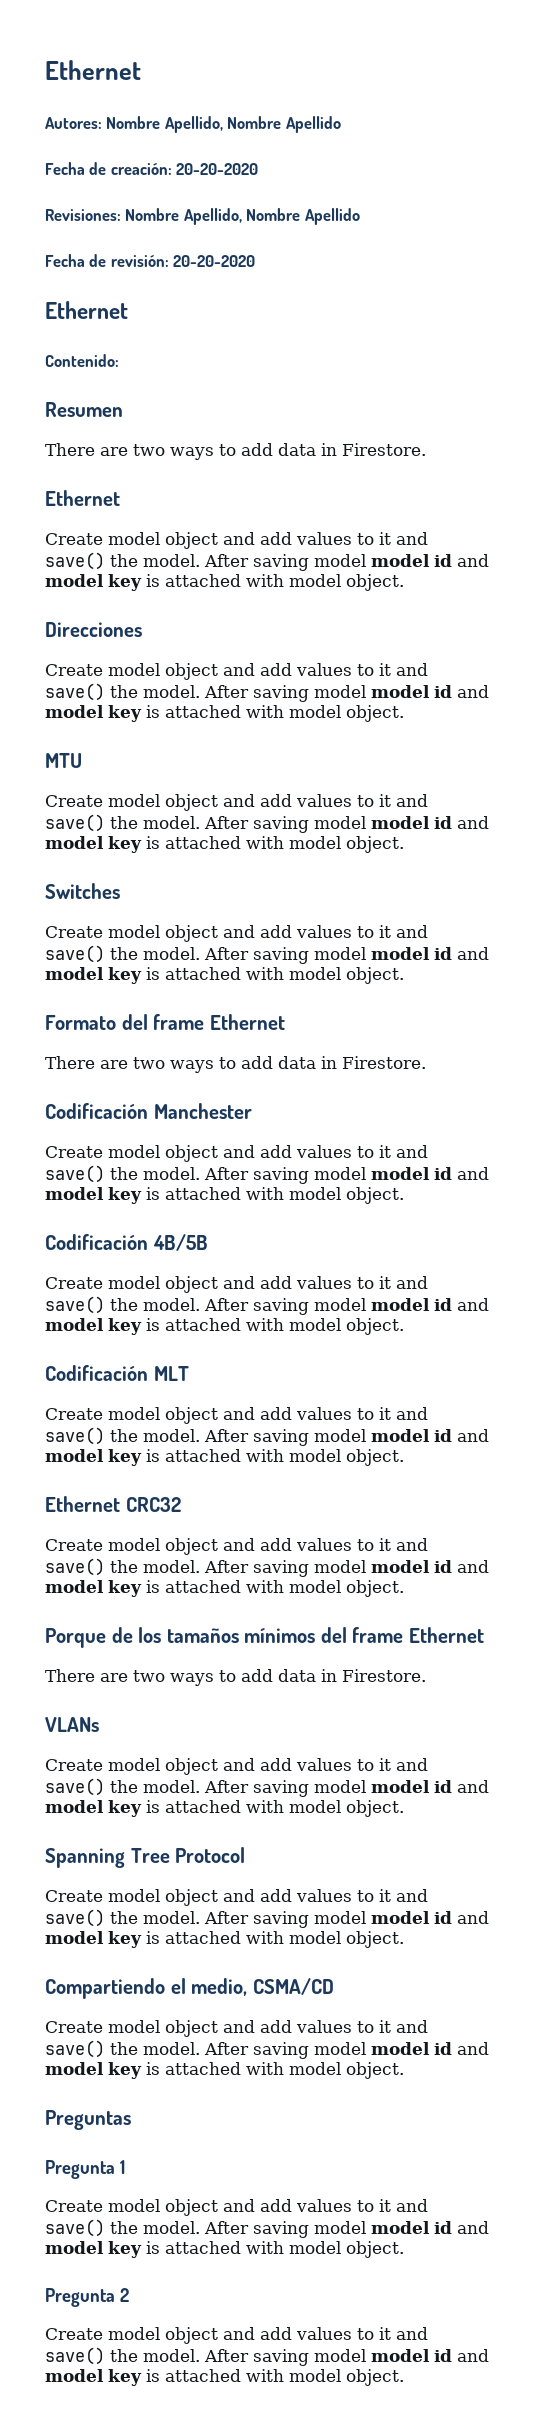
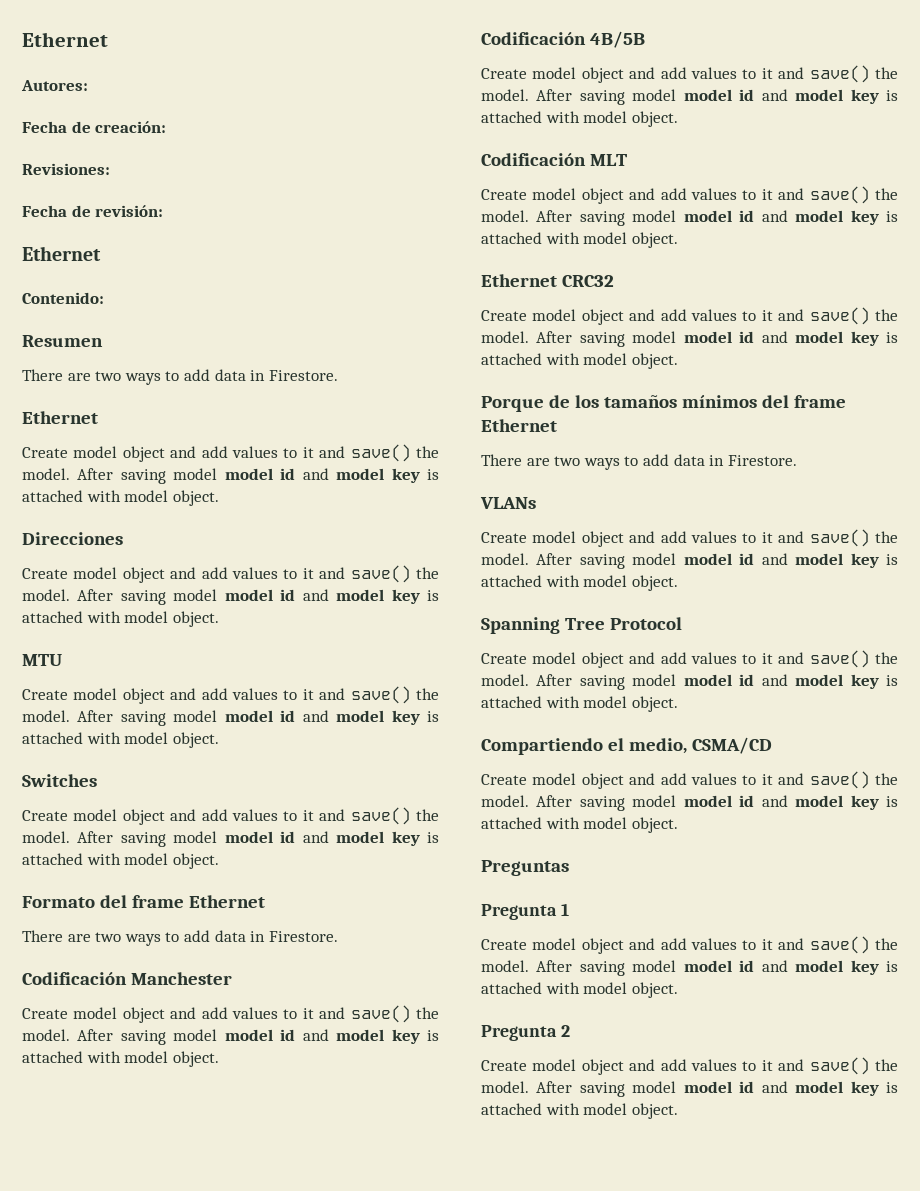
- Autores: Nombre Apellido, Nombre Apellido
+ Autores:
- Fecha de creación: 20-20-2020
+ Fecha de creación:
- Revisiones: Nombre Apellido, Nombre Apellido
+ Revisiones:
- Fecha de revisión: 20-20-2020
+ Fecha de revisión:

